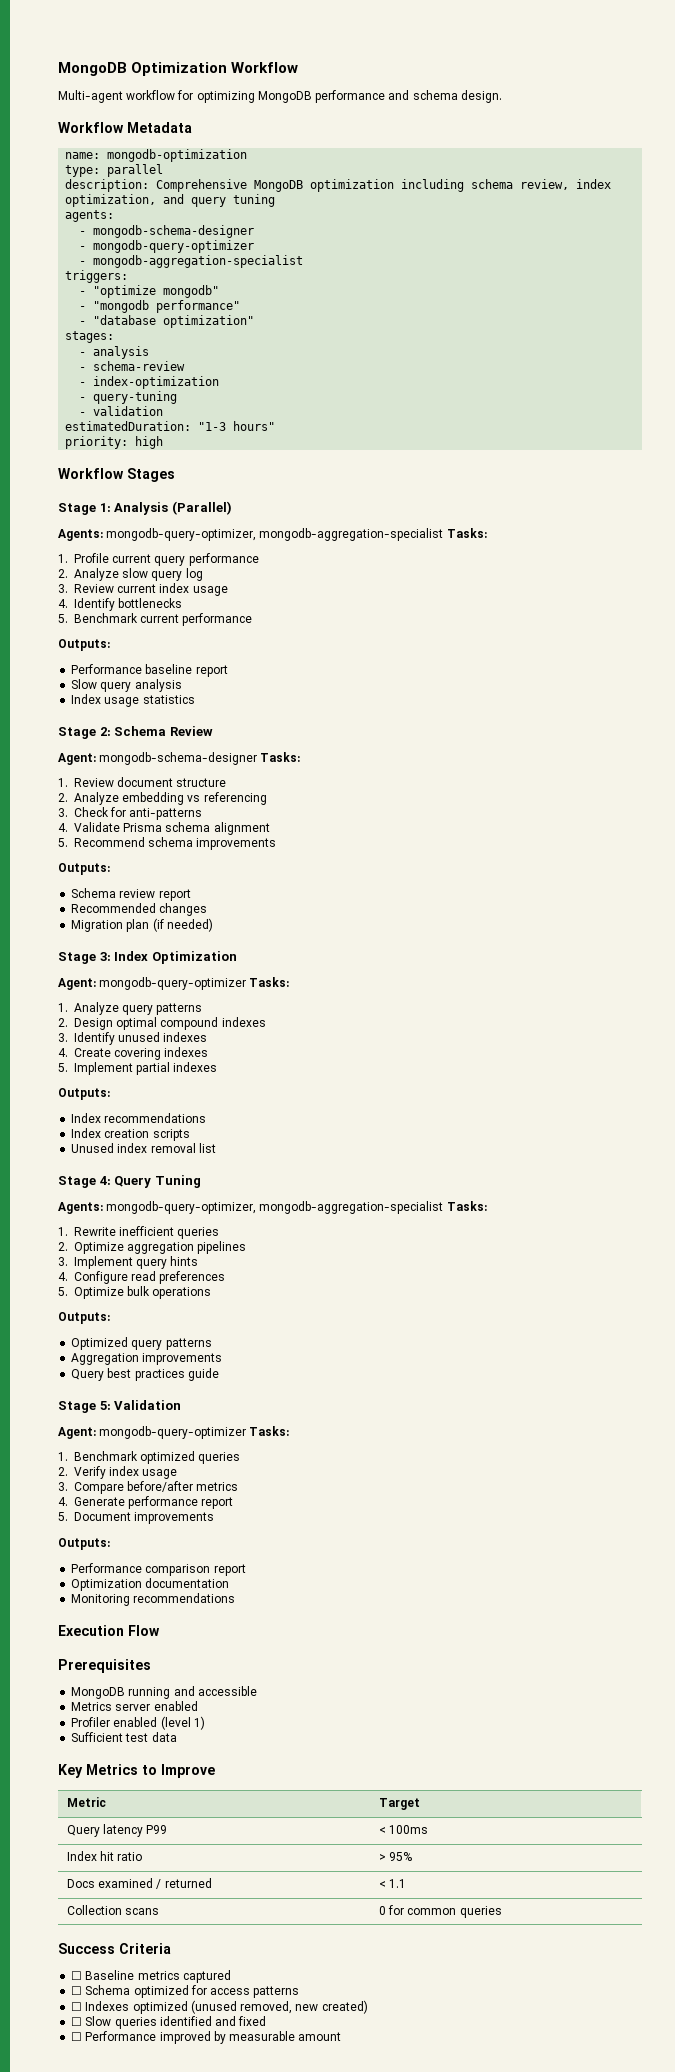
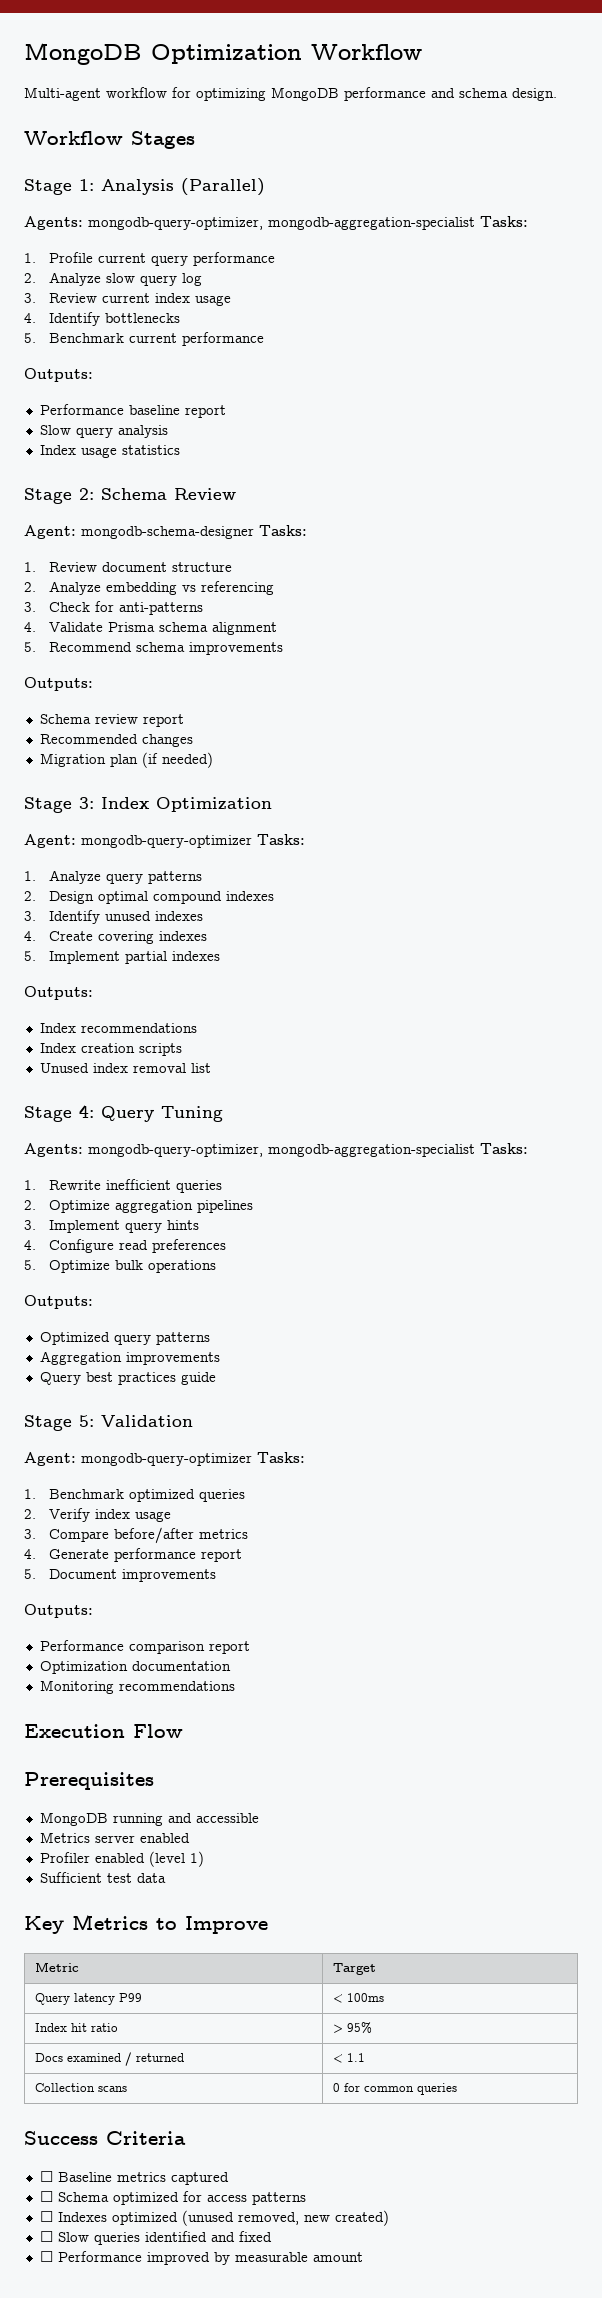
- Workflow Metadata
- name: mongodb-optimization
- type: parallel
- description: Comprehensive MongoDB optimization including schema review, index optimization, and query tuning
- agents:
- - mongodb-schema-designer
- - mongodb-query-optimizer
- - mongodb-aggregation-specialist
- triggers:
- - "optimize mongodb"
- - "mongodb performance"
- - "database optimization"
- stages:
- - analysis
- - schema-review
- - index-optimization
- - query-tuning
- - validation
- estimatedDuration: "1-3 hours"
- priority: high

